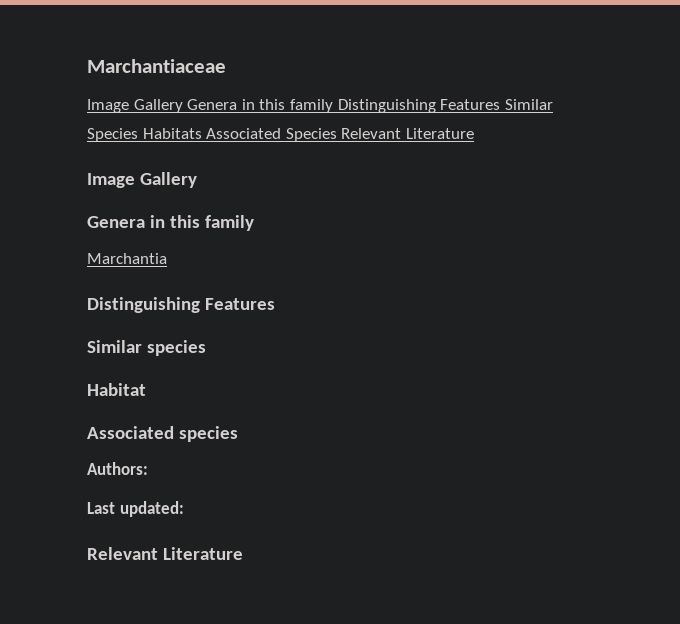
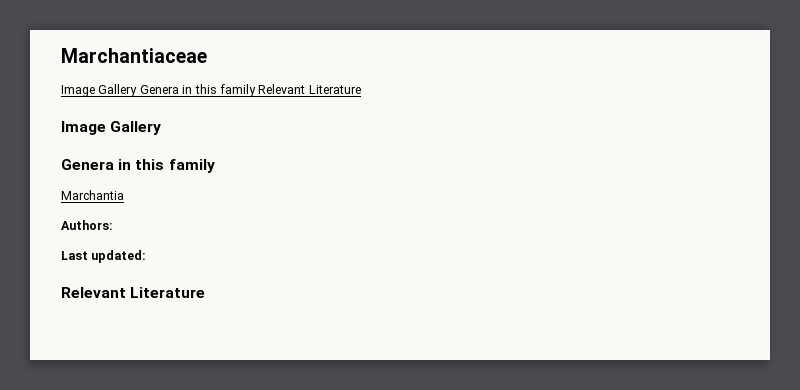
- Image Gallery Genera in this family Distinguishing Features Similar Species Habitats Associated Species Relevant Literature
+ Image Gallery Genera in this family Relevant Literature
  Marchantia
- Distinguishing Features
- Similar species
- Habitat
- Associated species

